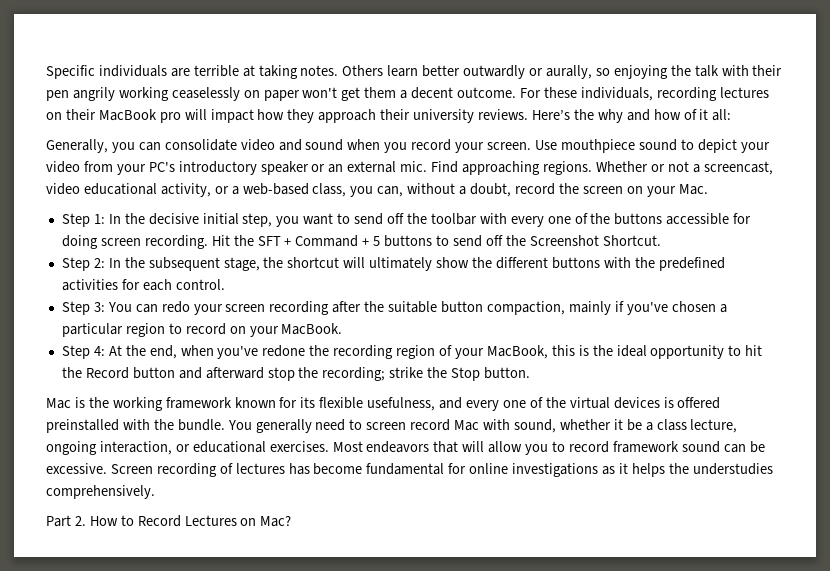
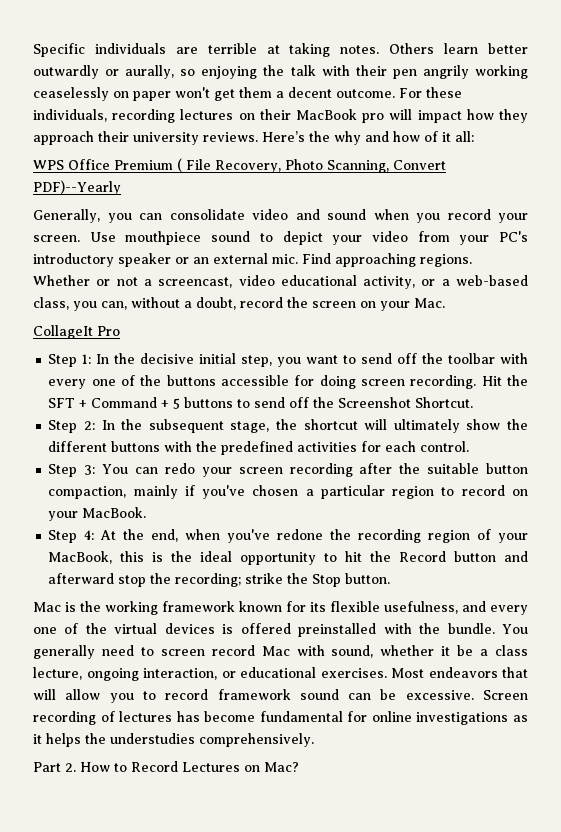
+ WPS Office Premium ( File Recovery, Photo Scanning, Convert PDF)--Yearly
+ CollageIt Pro

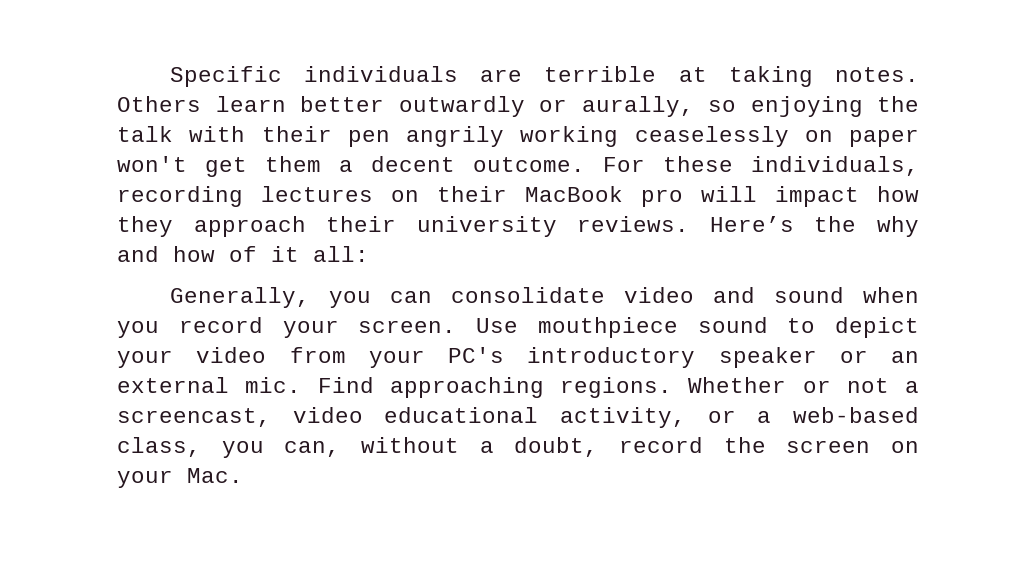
- WPS Office Premium ( File Recovery, Photo Scanning, Convert PDF)--Yearly
- CollageIt Pro
- Step 1: In the decisive initial step, you want to send off the toolbar with every one of the buttons accessible for doing screen recording. Hit the SFT + Command + 5 buttons to send off the Screenshot Shortcut.
- Step 2: In the subsequent stage, the shortcut will ultimately show the different buttons with the predefined activities for each control.
- Step 3: You can redo your screen recording after the suitable button compaction, mainly if you've chosen a particular region to record on your MacBook.
- Step 4: At the end, when you've redone the recording region of your MacBook, this is the ideal opportunity to hit the Record button and afterward stop the recording; strike the Stop button.
- Mac is the working framework known for its flexible usefulness, and every one of the virtual devices is offered preinstalled with the bundle. You generally need to screen record Mac with sound, whether it be a class lecture, ongoing interaction, or educational exercises. Most endeavors that will allow you to record framework sound can be excessive. Screen recording of lectures has become fundamental for online investigations as it helps the understudies comprehensively.
- Part 2. How to Record Lectures on Mac?

